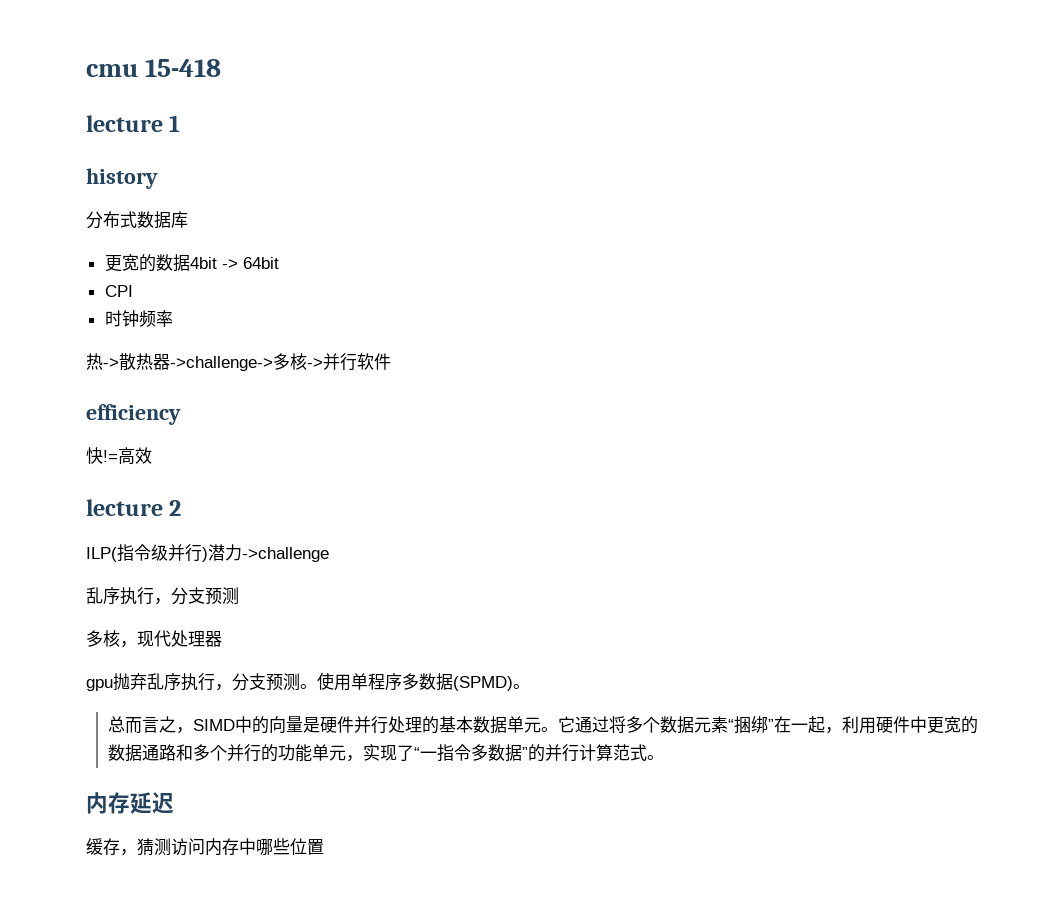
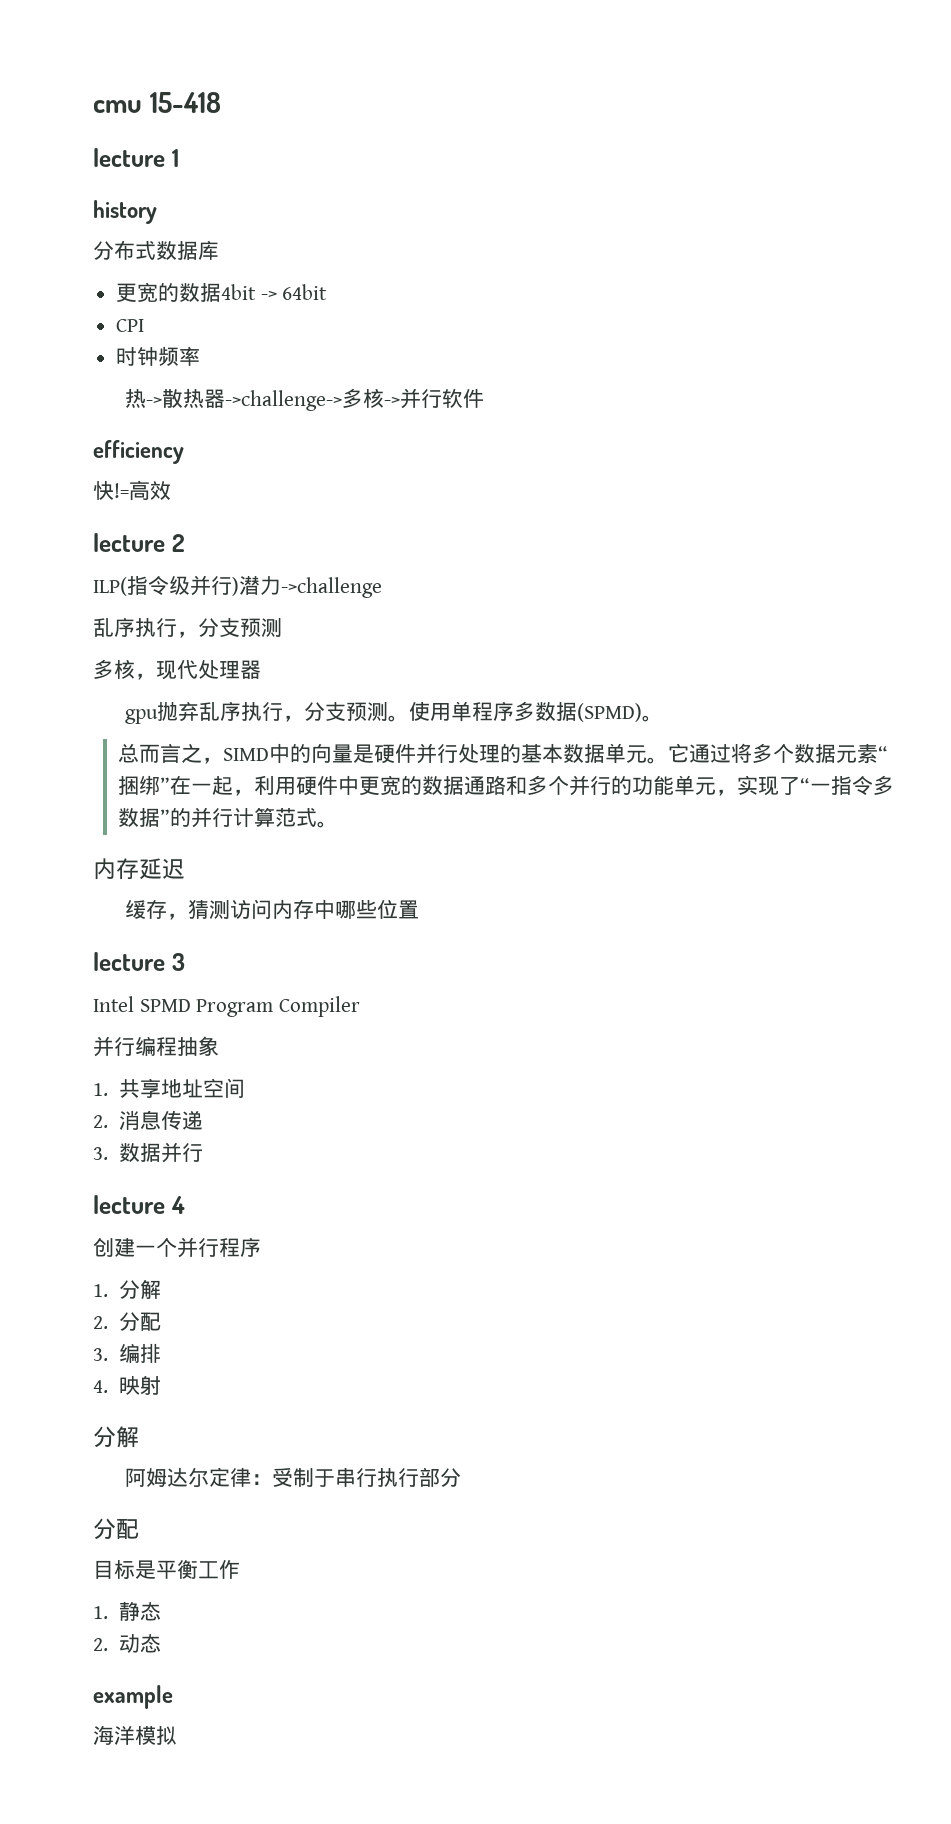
+ lecture 3
+ Intel SPMD Program Compiler
+ 并行编程抽象
+ 1.共享地址空间
+ 2.消息传递
+ 3.数据并行
+ lecture 4
+ 创建一个并行程序
+ 1.分解
+ 2.分配
+ 3.编排
+ 4.映射
+ 分解
+ 阿姆达尔定律：受制于串行执行部分
+ 分配
+ 目标是平衡工作
+ 1.静态
+ 2.动态
+ example
+ 海洋模拟

